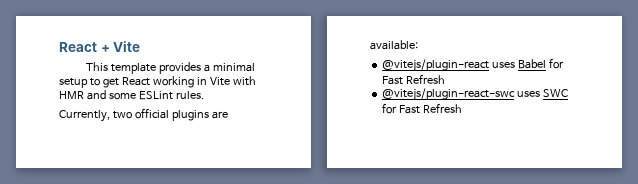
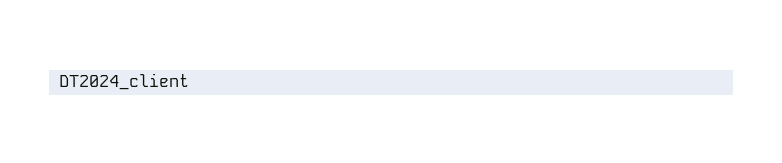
- React + Vite
- This template provides a minimal setup to get React working in Vite with HMR and some ESLint rules.
- Currently, two official plugins are available:
- @vitejs/plugin-react uses Babel for Fast Refresh
- @vitejs/plugin-react-swc uses SWC for Fast Refresh
+ DT2024_client

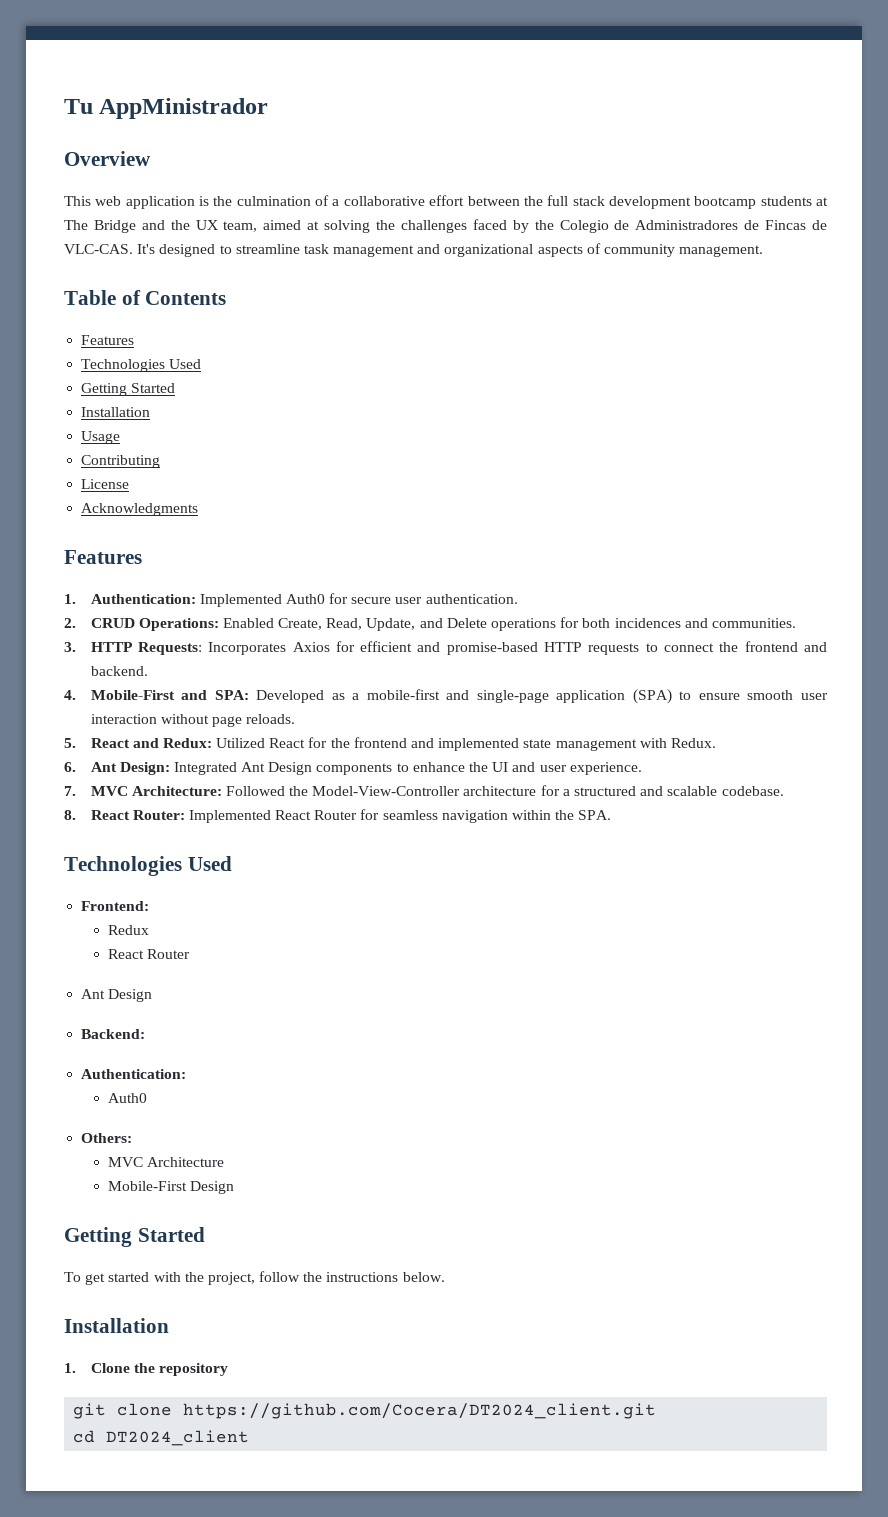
- DT2024_client
+ Tu AppMinistrador
+ Overview
+ This web application is the culmination of a collaborative effort between the full stack development bootcamp students at The Bridge and the UX team, aimed at solving the challenges faced by the Colegio de Administradores de Fincas de VLC-CAS. It's designed to streamline task management and organizational aspects of community management.
+ Table of Contents
+ Features
+ Technologies Used
+ Getting Started
+ Installation
+ Usage
+ Contributing
+ License
+ Acknowledgments
+ Features
+ 1. Authentication: Implemented Auth0 for secure user authentication.
+ 2. CRUD Operations: Enabled Create, Read, Update, and Delete operations for both incidences and communities.
+ 3. HTTP Requests: Incorporates Axios for efficient and promise-based HTTP requests to connect the frontend and backend.
+ 4. Mobile-First and SPA: Developed as a mobile-first and single-page application (SPA) to ensure smooth user interaction without page reloads.
+ 5. React and Redux: Utilized React for the frontend and implemented state management with Redux.
+ 6. Ant Design: Integrated Ant Design components to enhance the UI and user experience.
+ 7. MVC Architecture: Followed the Model-View-Controller architecture for a structured and scalable codebase.
+ 8. React Router: Implemented React Router for seamless navigation within the SPA.
+ Technologies Used
+ Frontend:
+ Redux
+ React Router
+ Ant Design
+ Backend:
+ Authentication:
+ Auth0
+ Others:
+ MVC Architecture
+ Mobile-First Design
+ Getting Started
+ To get started with the project, follow the instructions below.
+ Installation
+ 1. Clone the repository
+ git clone https://github.com/Cocera/DT2024_client.git
+ cd DT2024_client

